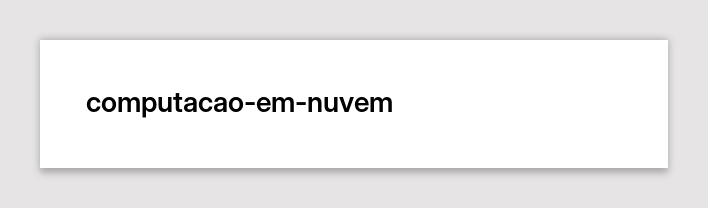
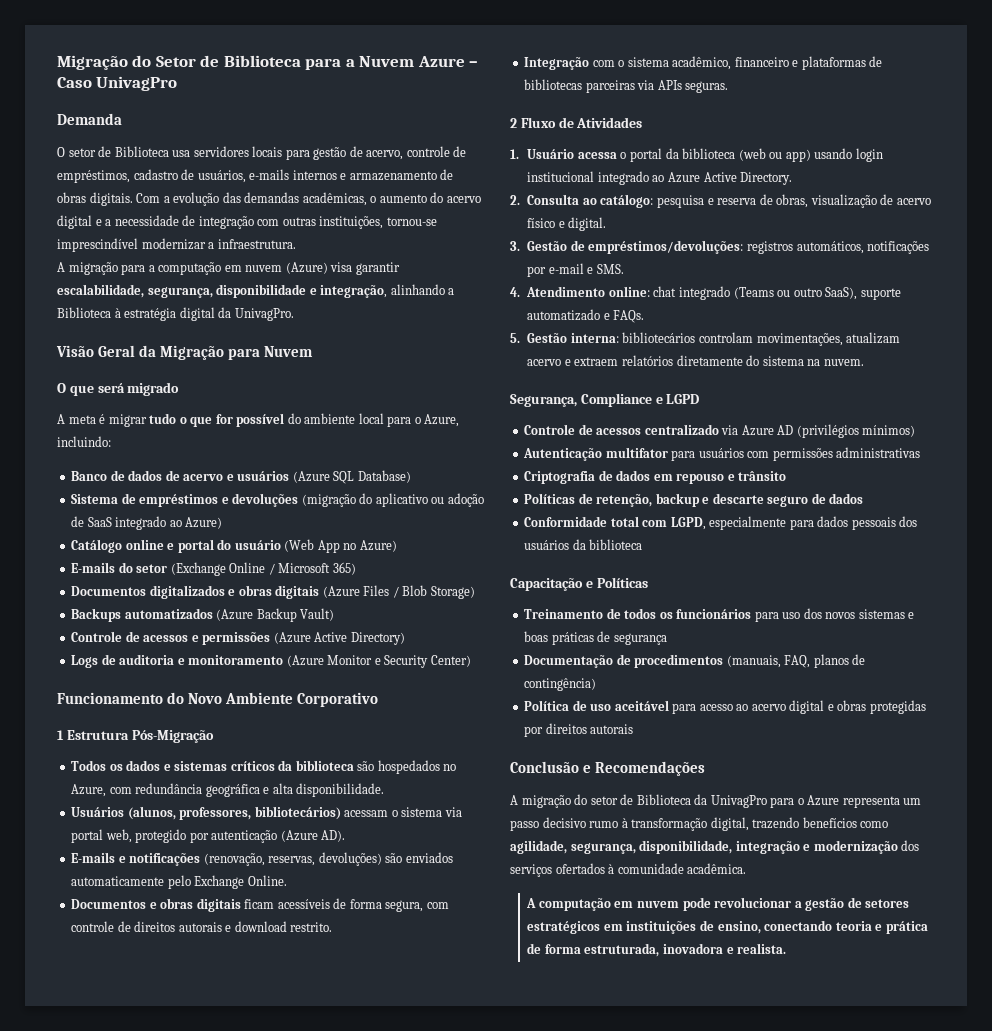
- computacao-em-nuvem
+ Migração do Setor de Biblioteca para a Nuvem Azure – Caso UnivagPro
+ Demanda
+ O setor de Biblioteca usa servidores locais para gestão de acervo, controle de empréstimos, cadastro de usuários, e-mails internos e armazenamento de obras digitais. Com a evolução das demandas acadêmicas, o aumento do acervo digital e a necessidade de integração com outras instituições, tornou-se imprescindível modernizar a infraestrutura.
+ A migração para a computação em nuvem (Azure) visa garantir escalabilidade, segurança, disponibilidade e integração, alinhando a Biblioteca à estratégia digital da UnivagPro.
+ Visão Geral da Migração para Nuvem
+ O que será migrado
+ A meta é migrar tudo o que for possível do ambiente local para o Azure, incluindo:
+ Banco de dados de acervo e usuários (Azure SQL Database)
+ Sistema de empréstimos e devoluções (migração do aplicativo ou adoção de SaaS integrado ao Azure)
+ Catálogo online e portal do usuário (Web App no Azure)
+ E-mails do setor (Exchange Online / Microsoft 365)
+ Documentos digitalizados e obras digitais (Azure Files / Blob Storage)
+ Backups automatizados (Azure Backup Vault)
+ Controle de acessos e permissões (Azure Active Directory)
+ Logs de auditoria e monitoramento (Azure Monitor e Security Center)
+ Funcionamento do Novo Ambiente Corporativo
+ 1 Estrutura Pós-Migração
+ Todos os dados e sistemas críticos da biblioteca são hospedados no Azure, com redundância geográfica e alta disponibilidade.
+ Usuários (alunos, professores, bibliotecários) acessam o sistema via portal web, protegido por autenticação (Azure AD).
+ E-mails e notificações (renovação, reservas, devoluções) são enviados automaticamente pelo Exchange Online.
+ Documentos e obras digitais ficam acessíveis de forma segura, com controle de direitos autorais e download restrito.
+ Integração com o sistema acadêmico, financeiro e plataformas de bibliotecas parceiras via APIs seguras.
+ 2 Fluxo de Atividades
+ 1. Usuário acessa o portal da biblioteca (web ou app) usando login institucional integrado ao Azure Active Directory.
+ 2. Consulta ao catálogo: pesquisa e reserva de obras, visualização de acervo físico e digital.
+ 3. Gestão de empréstimos/devoluções: registros automáticos, notificações por e-mail e SMS.
+ 4. Atendimento online: chat integrado (Teams ou outro SaaS), suporte automatizado e FAQs.
+ 5. Gestão interna: bibliotecários controlam movimentações, atualizam acervo e extraem relatórios diretamente do sistema na nuvem.
+ Segurança, Compliance e LGPD
+ Controle de acessos centralizado via Azure AD (privilégios mínimos)
+ Autenticação multifator para usuários com permissões administrativas
+ Criptografia de dados em repouso e trânsito
+ Políticas de retenção, backup e descarte seguro de dados
+ Conformidade total com LGPD, especialmente para dados pessoais dos usuários da biblioteca
+ Capacitação e Políticas
+ Treinamento de todos os funcionários para uso dos novos sistemas e boas práticas de segurança
+ Documentação de procedimentos (manuais, FAQ, planos de contingência)
+ Política de uso aceitável para acesso ao acervo digital e obras protegidas por direitos autorais
+ Conclusão e Recomendações
+ A migração do setor de Biblioteca da UnivagPro para o Azure representa um passo decisivo rumo à transformação digital, trazendo benefícios como agilidade, segurança, disponibilidade, integração e modernização dos serviços ofertados à comunidade acadêmica.
+ A computação em nuvem pode revolucionar a gestão de setores estratégicos em instituições de ensino, conectando teoria e prática de forma estruturada, inovadora e realista.

